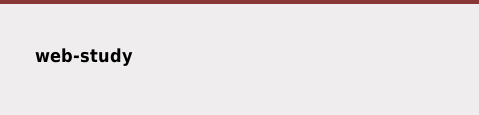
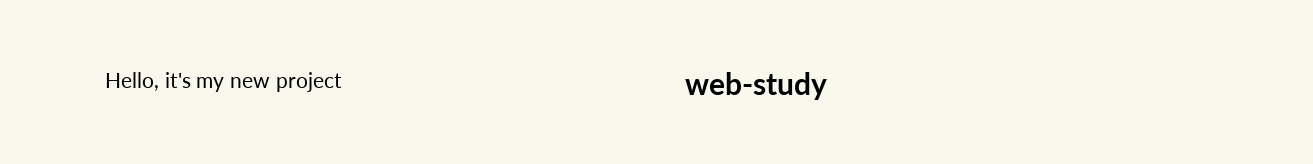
+ Hello, it's my new project

